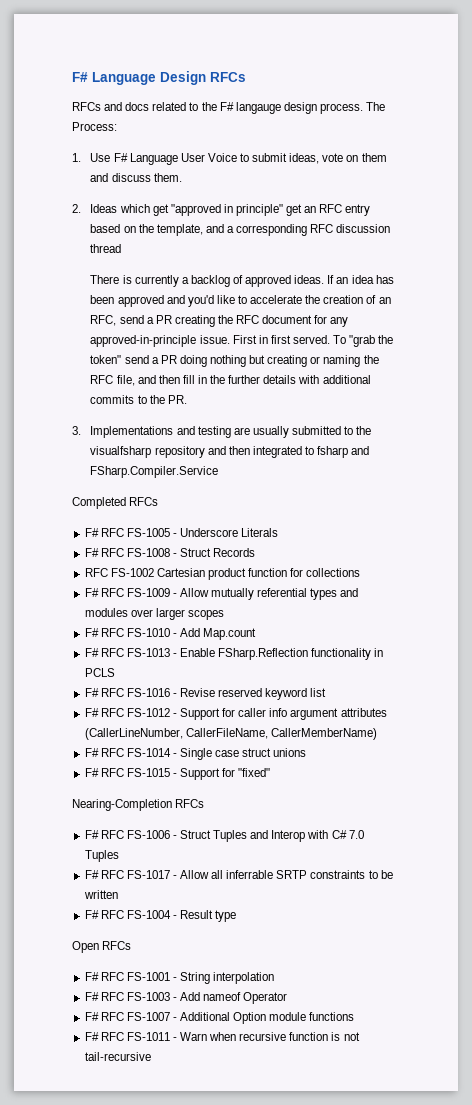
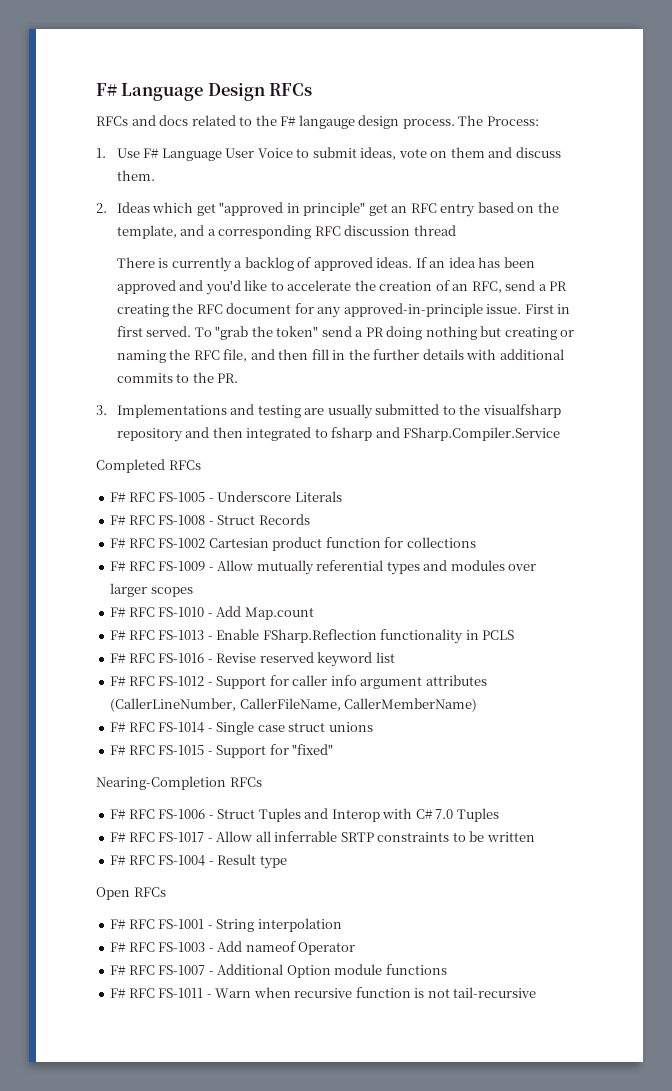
- RFC FS-1002 Cartesian product function for collections
+ F# RFC FS-1002 Cartesian product function for collections

